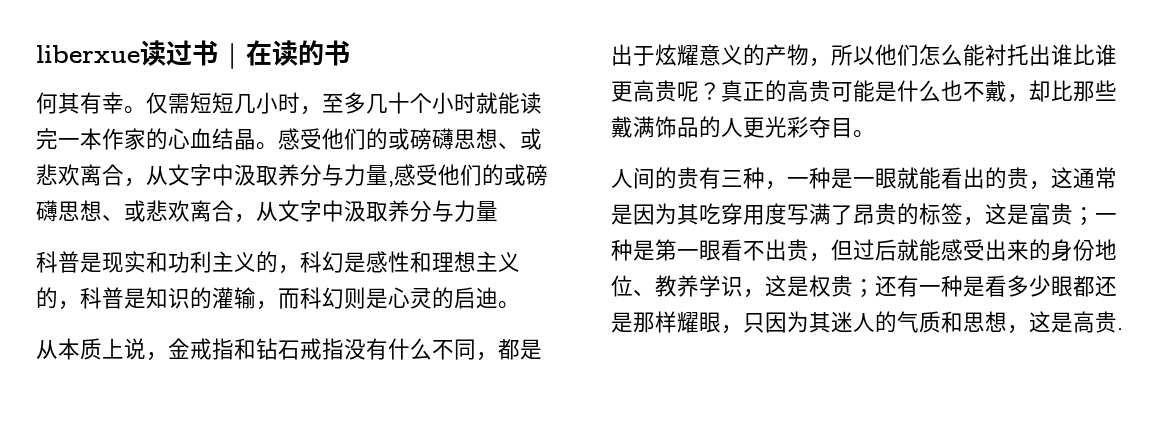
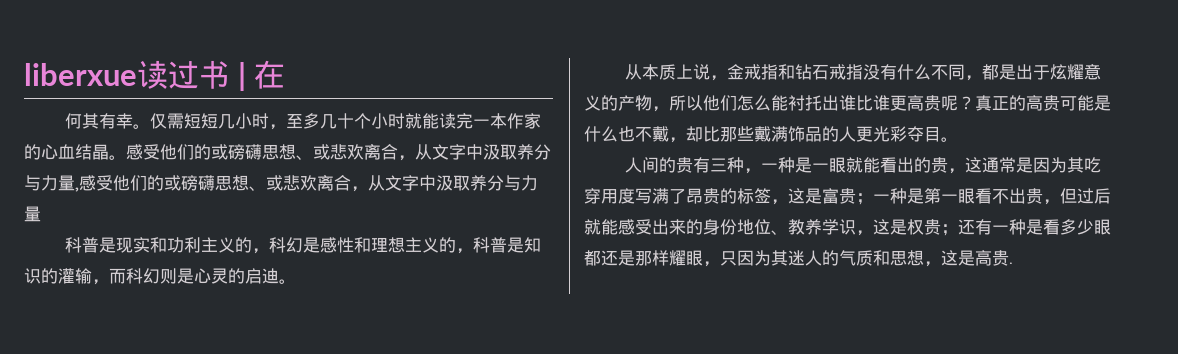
- liberxue读过书 | 在读的书
+ liberxue读过书 | 在

